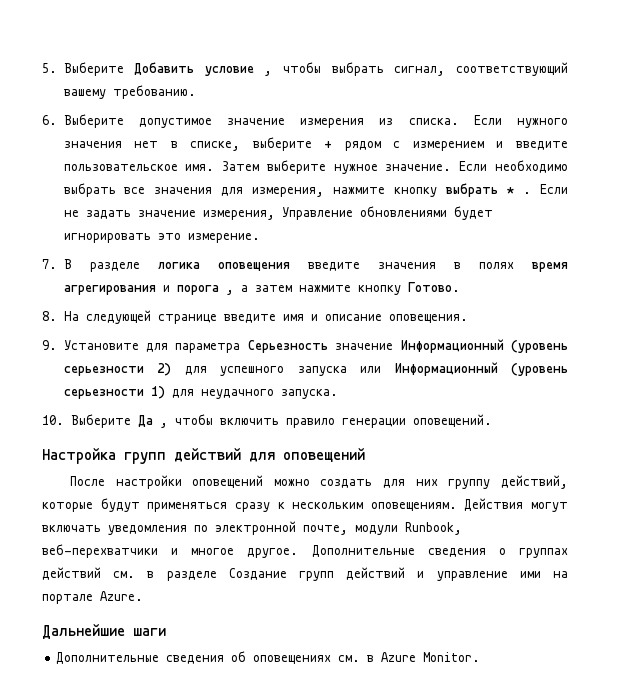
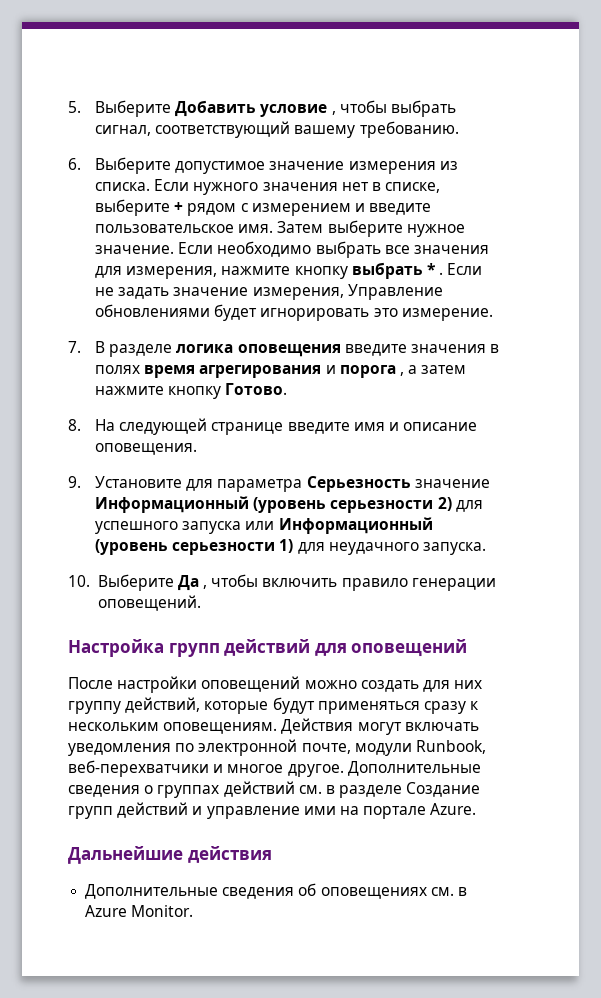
- Дальнейшие шаги
+ Дальнейшие действия

